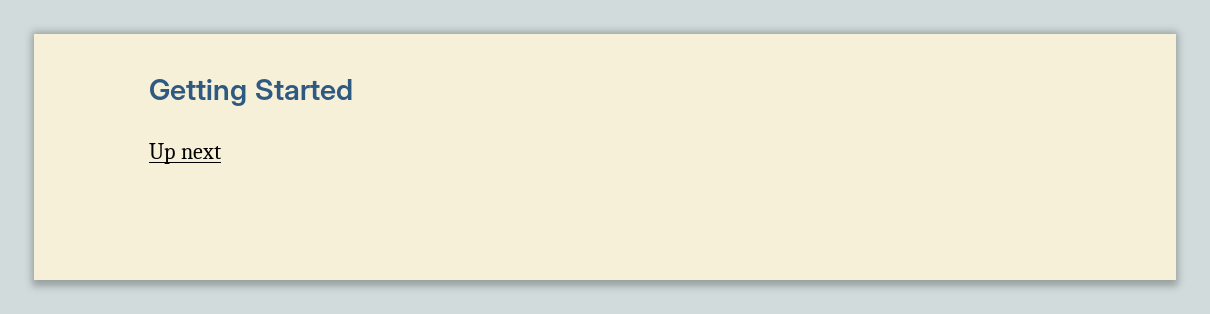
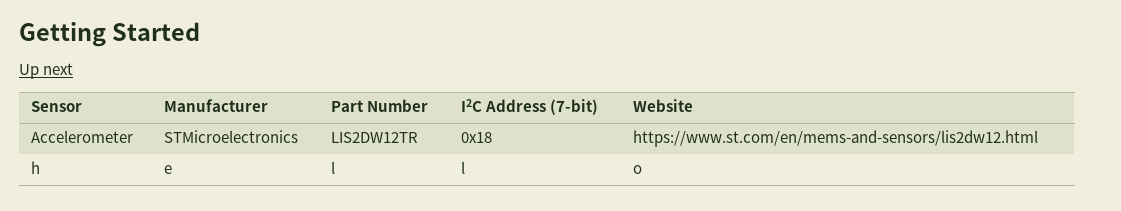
+ Sensor | Manufacturer | Part Number | I2C Address (7-bit) | Website
+ Accelerometer | STMicroelectronics | LIS2DW12TR | 0x18 | https://www.st.com/en/mems-and-sensors/lis2dw12.html
+ h | e | l | l | o

